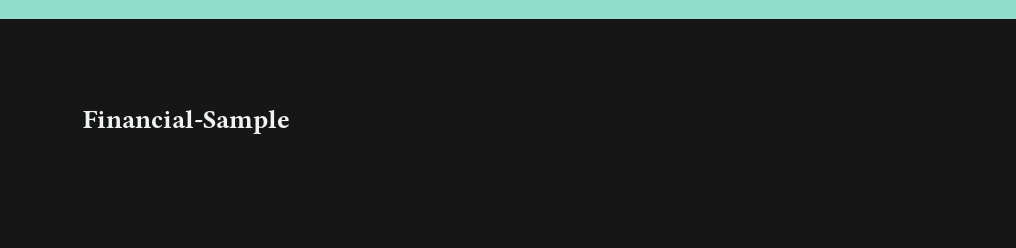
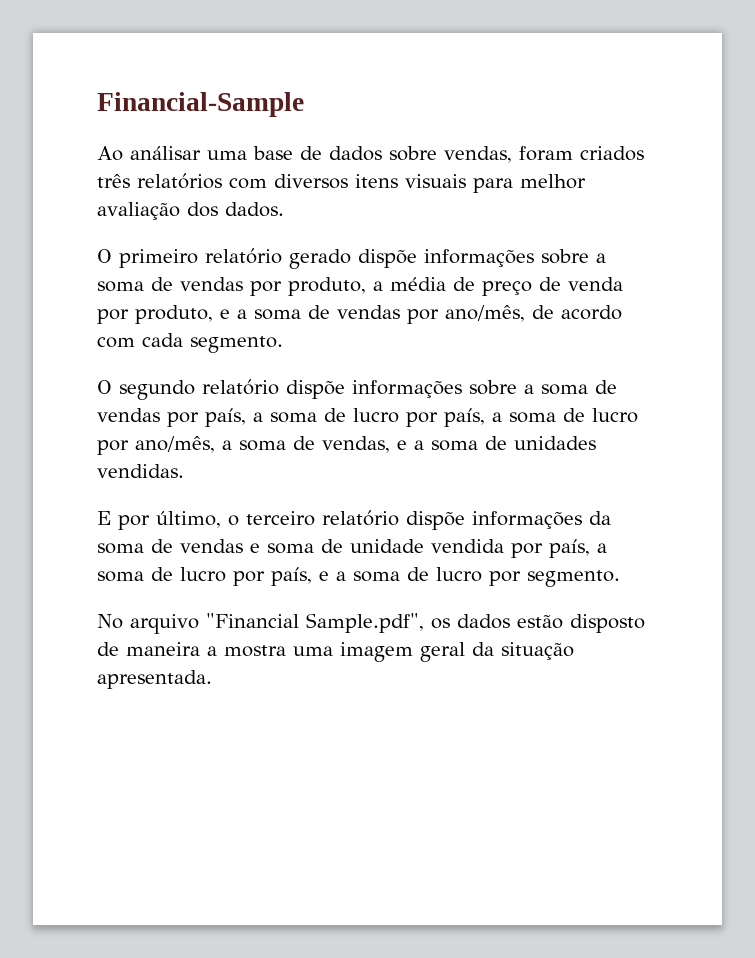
+ Ao análisar uma base de dados sobre vendas, foram criados três relatórios com diversos itens visuais para melhor avaliação dos dados.
+ O primeiro relatório gerado dispõe informações sobre a soma de vendas por produto, a média de preço de venda por produto, e a soma de vendas por ano/mês, de acordo com cada segmento.
+ O segundo relatório dispõe informações sobre a soma de vendas por país, a soma de lucro por país, a soma de lucro por ano/mês, a soma de vendas, e a soma de unidades vendidas.
+ E por último, o terceiro relatório dispõe informações da soma de vendas e soma de unidade vendida por país, a soma de lucro por país, e a soma de lucro por segmento.
+ No arquivo "Financial Sample.pdf", os dados estão disposto de maneira a mostra uma imagem geral da situação apresentada.

